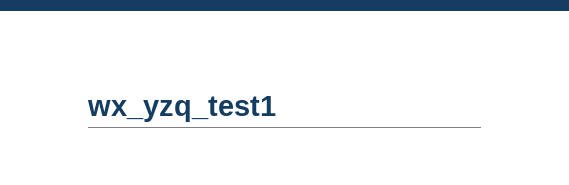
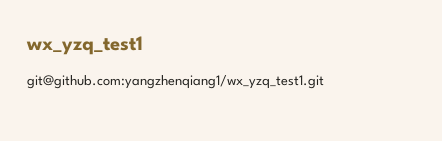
+ git@github.com:yangzhenqiang1/wx_yzq_test1.git

